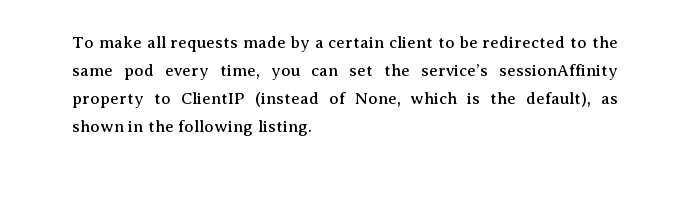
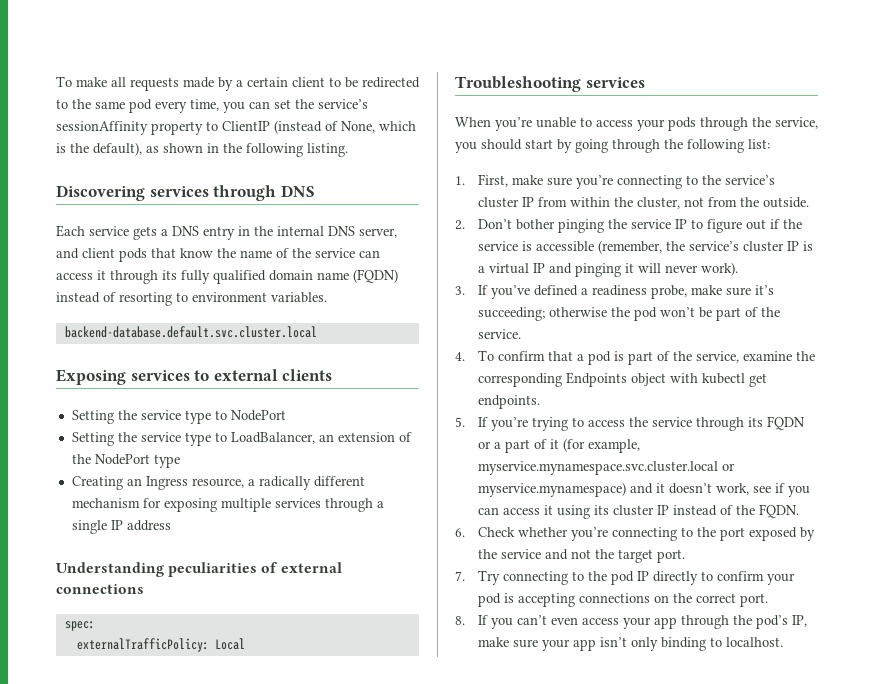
+ Discovering services through DNS
+ Each service gets a DNS entry in the internal DNS server, and client pods that know the name of the service can access it through its fully qualified domain name (FQDN) instead of resorting to environment variables.
+ backend-database.default.svc.cluster.local
+ Exposing services to external clients
+ Setting the service type to NodePort
+ Setting the service type to LoadBalancer, an extension of the NodePort type
+ Creating an Ingress resource, a radically different mechanism for exposing multiple services through a single IP address
+ Understanding peculiarities of external connections
+ spec:
+ externalTrafficPolicy: Local
+ Troubleshooting services
+ When you’re unable to access your pods through the service, you should start by going through the following list:
+ 1. First, make sure you’re connecting to the service’s cluster IP from within the cluster, not from the outside.
+ 2. Don’t bother pinging the service IP to figure out if the service is accessible (remember, the service’s cluster IP is a virtual IP and pinging it will never work).
+ 3. If you’ve defined a readiness probe, make sure it’s succeeding; otherwise the pod won’t be part of the service.
+ 4. To confirm that a pod is part of the service, examine the corresponding Endpoints object with kubectl get endpoints.
+ 5. If you’re trying to access the service through its FQDN or a part of it (for example, myservice.mynamespace.svc.cluster.local or myservice.mynamespace) and it doesn’t work, see if you can access it using its cluster IP instead of the FQDN.
+ 6. Check whether you’re connecting to the port exposed by the service and not the target port.
+ 7. Try connecting to the pod IP directly to confirm your pod is accepting connections on the correct port.
+ 8. If you can’t even access your app through the pod’s IP, make sure your app isn’t only binding to localhost.

